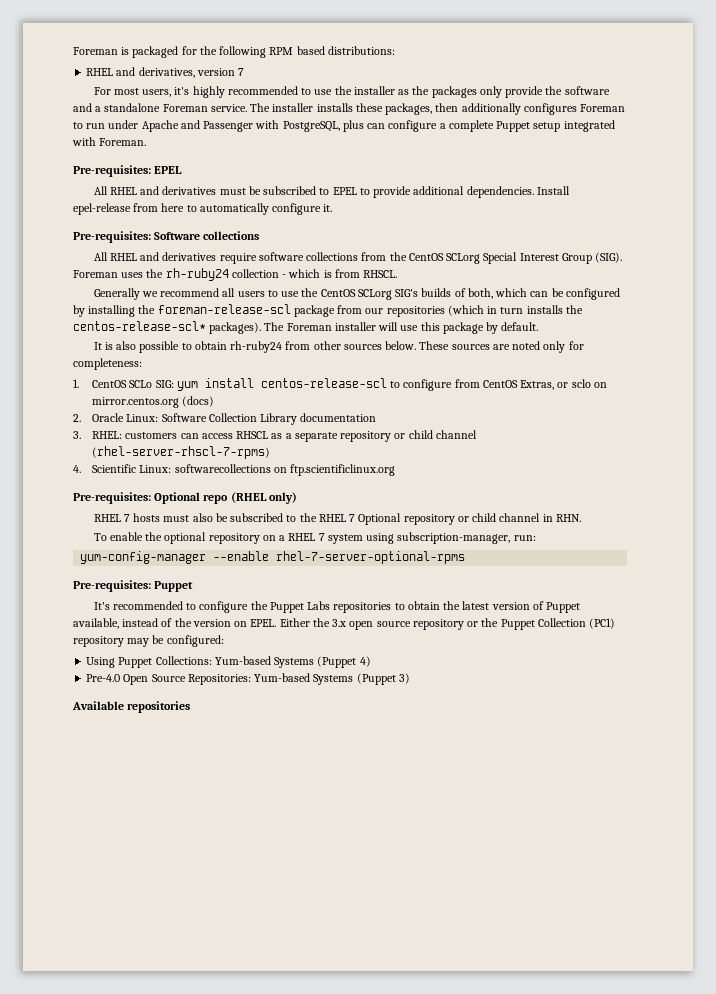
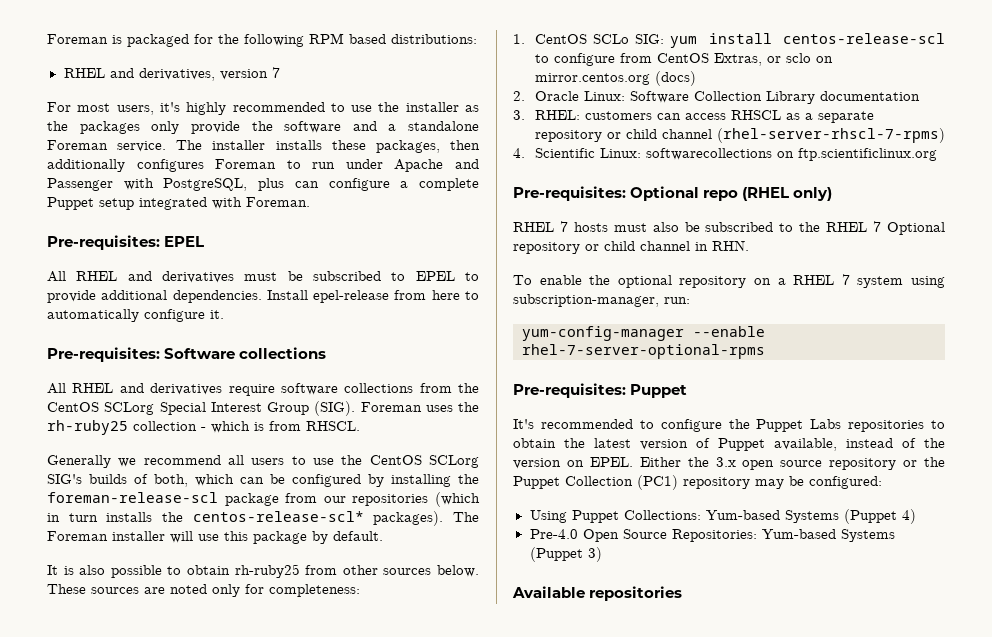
- Foreman uses the rh-ruby24 collection - which is from RHSCL.
+ Foreman uses the rh-ruby25 collection - which is from RHSCL.
- It is also possible to obtain rh-ruby24 from other sources below.
+ It is also possible to obtain rh-ruby25 from other sources below.

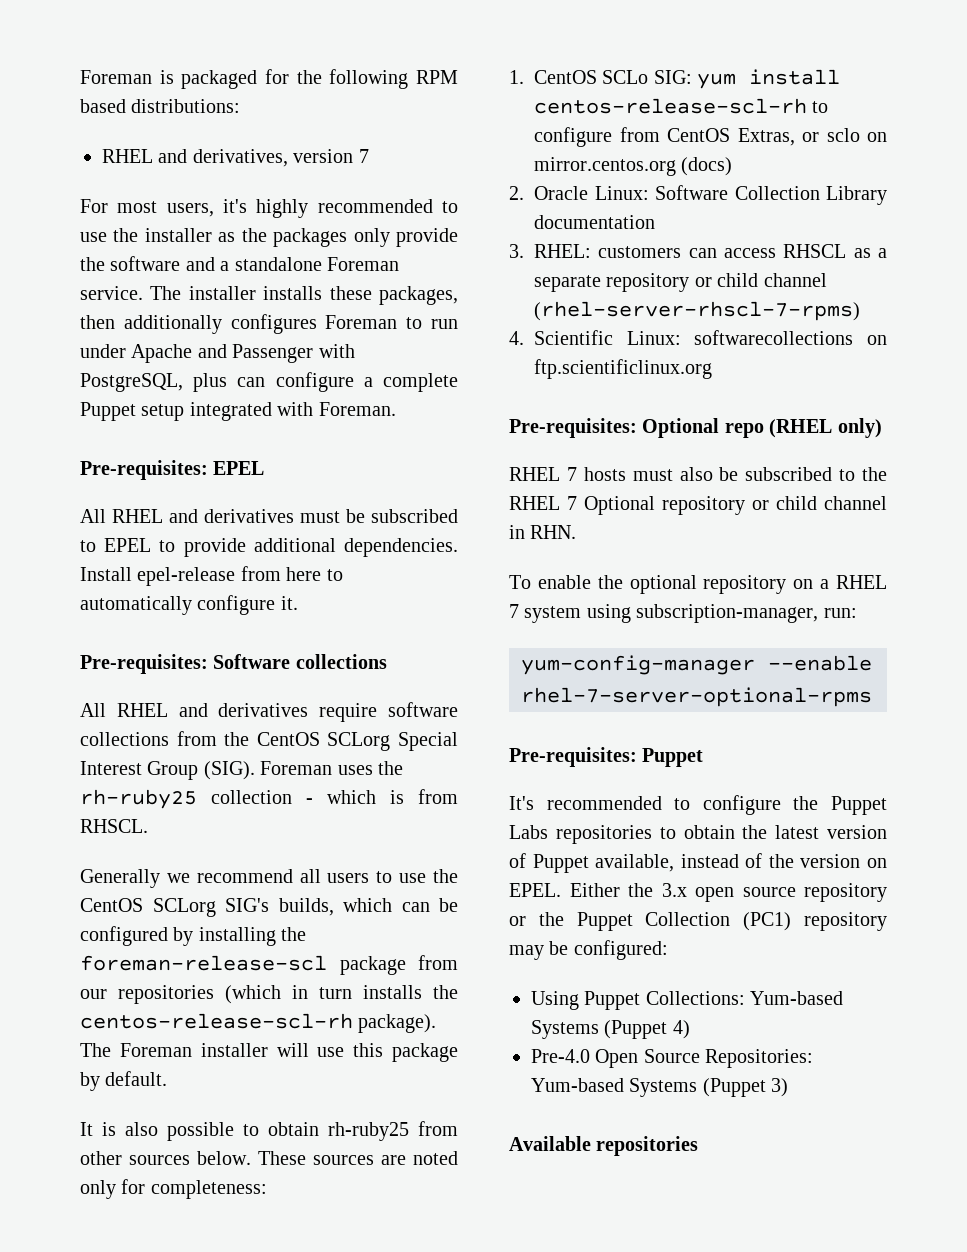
- Generally we recommend all users to use the CentOS SCLorg SIG's builds of both, which can be configured by installing the foreman-release-scl package from our repositories (which in turn installs the centos-release-scl* packages).
+ Generally we recommend all users to use the CentOS SCLorg SIG's builds, which can be configured by installing the foreman-release-scl package from our repositories (which in turn installs the centos-release-scl-rh package).
- 1. CentOS SCLo SIG: yum install centos-release-scl to configure from CentOS Extras, or sclo on mirror.centos.org (docs)
+ 1. CentOS SCLo SIG: yum install centos-release-scl-rh to configure from CentOS Extras, or sclo on mirror.centos.org (docs)

